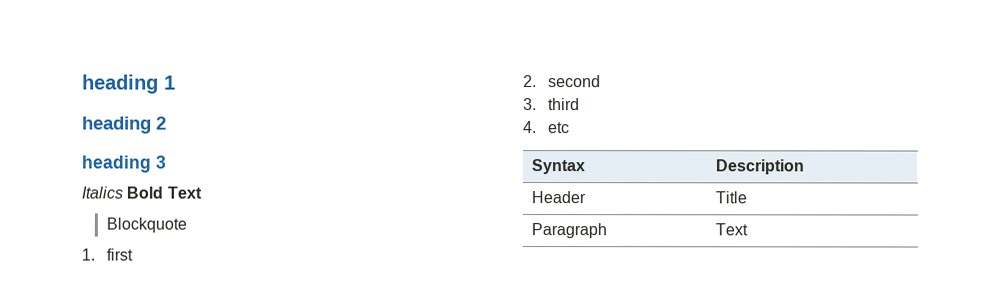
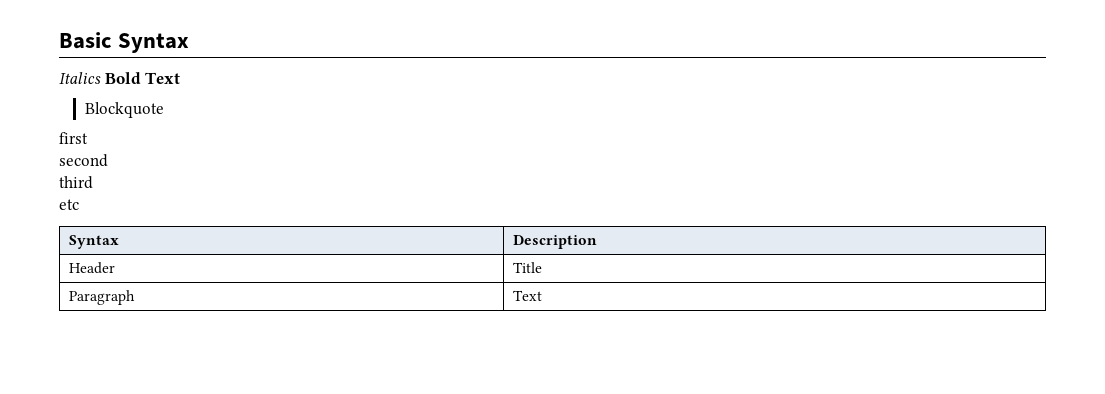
- heading 1
- heading 2
- heading 3
+ Basic Syntax
- 1. first
+ first
- 2. second
+ second
- 3. third
+ third
- 4. etc
+ etc

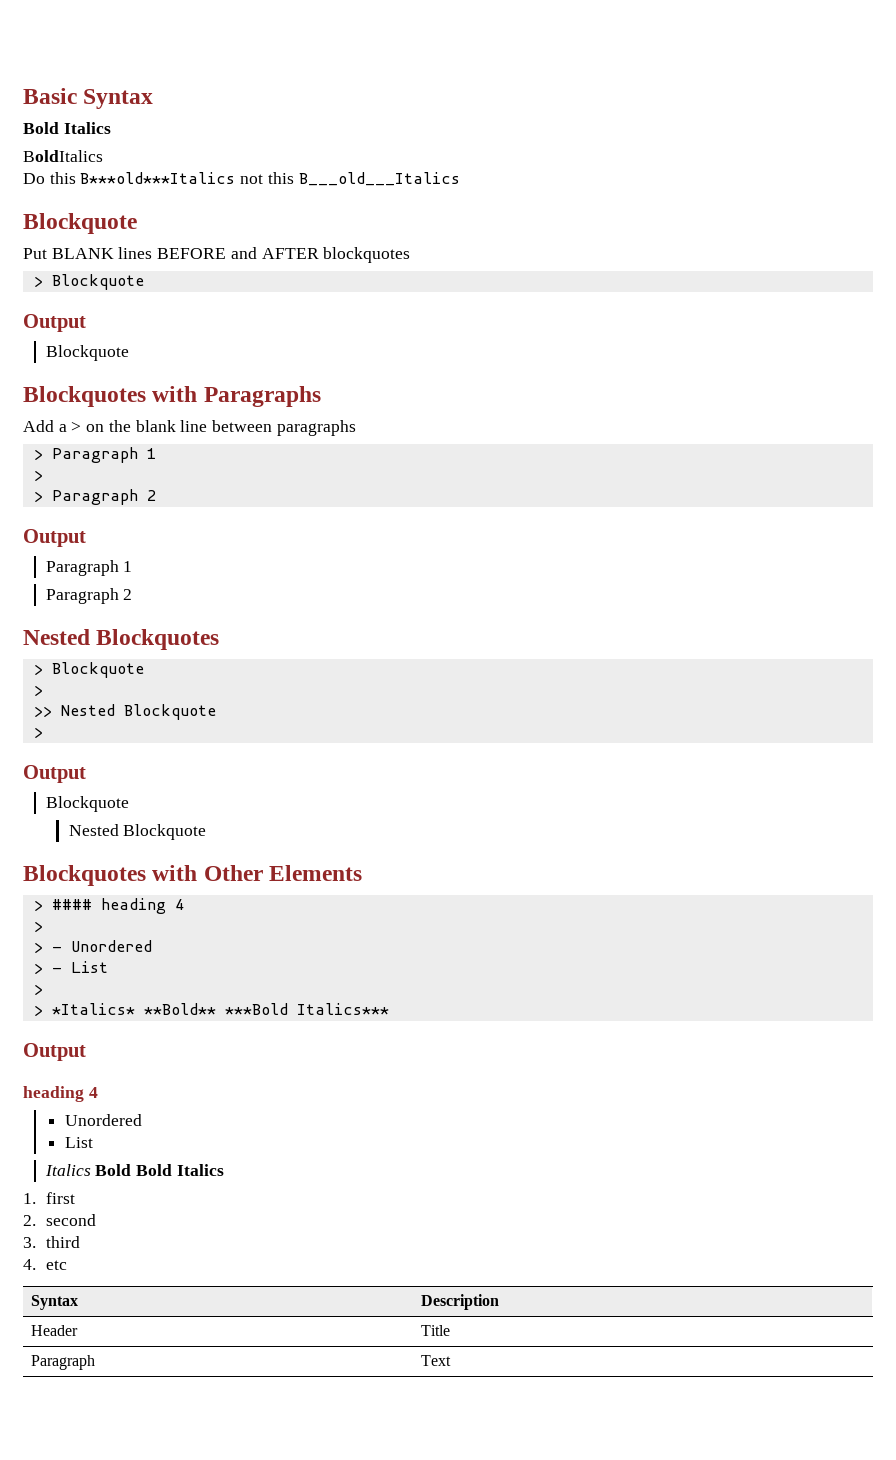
  Basic Syntax
- Italics Bold Text
+ Bold Italics
+ BoldItalics
+ Do this B***old***Italics not this B___old___Italics
  Blockquote
- first
+ Put BLANK lines BEFORE and AFTER blockquotes
+ > Blockquote
+ Output
+ Blockquote
+ Blockquotes with Paragraphs
+ Add a > on the blank line between paragraphs
+ > Paragraph 1
+ >
+ > Paragraph 2
+ Output
+ Paragraph 1
+ Paragraph 2
+ Nested Blockquotes
+ > Blockquote
+ >
+ >> Nested Blockquote
+ >
+ Output
+ Blockquote
+ Nested Blockquote
+ Blockquotes with Other Elements
+ > #### heading 4
+ >
+ > - Unordered
+ > - List
+ >
+ > *Italics* **Bold** ***Bold Italics***
+ Output
+ heading 4
+ Unordered
+ List
+ Italics Bold Bold Italics
+ 1. first
- second
+ 2. second
- third
+ 3. third
- etc
+ 4. etc

